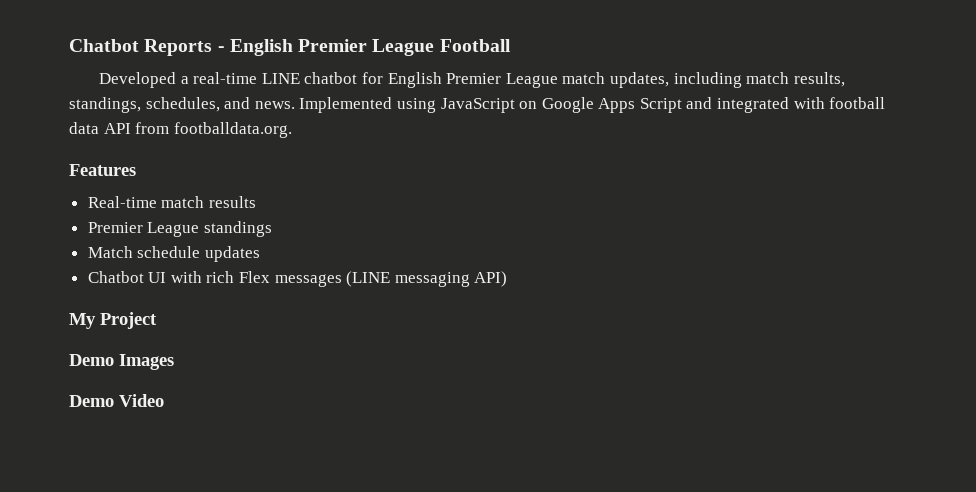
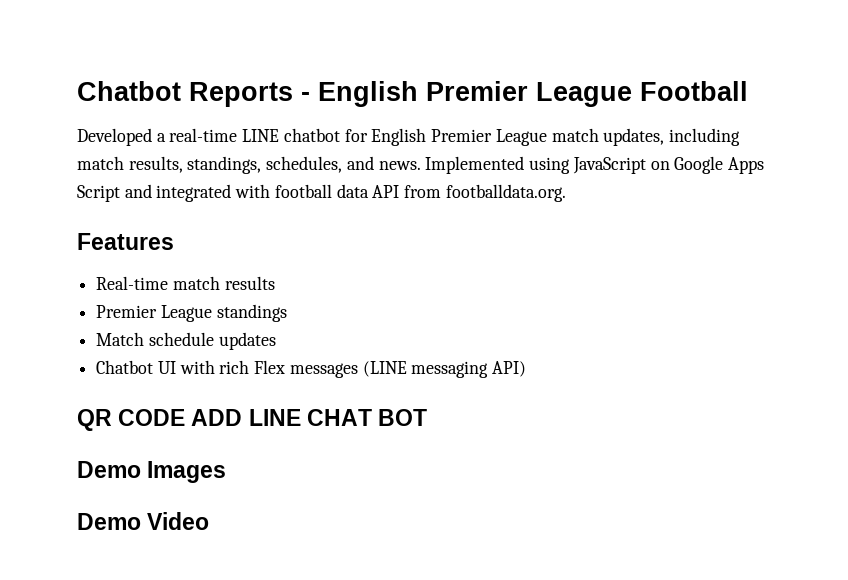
- My Project
+ QR CODE ADD LINE CHAT BOT

